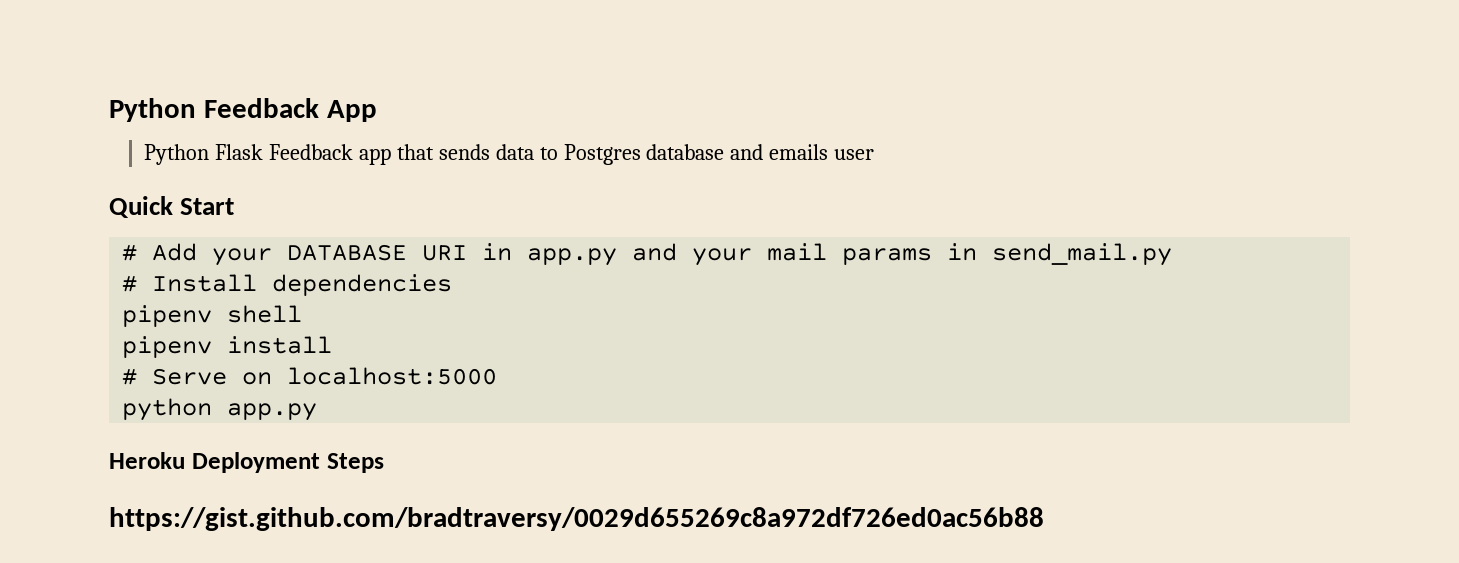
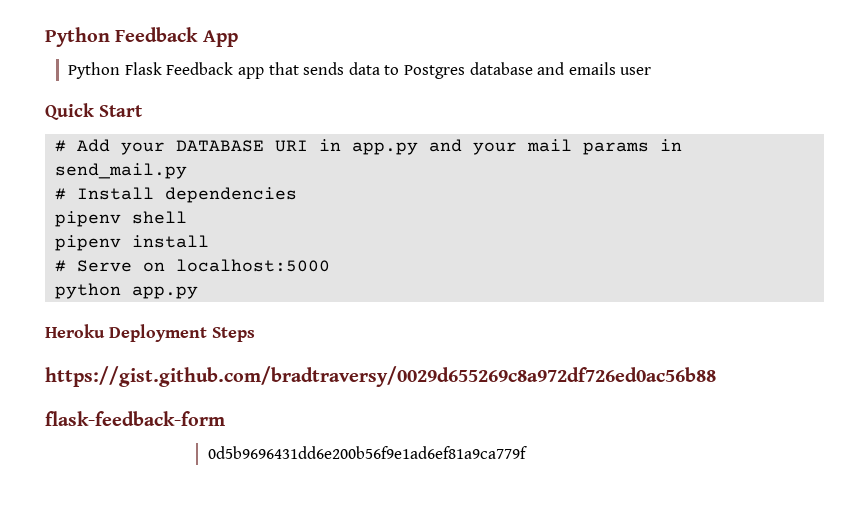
+ flask-feedback-form
+ 0d5b9696431dd6e200b56f9e1ad6ef81a9ca779f

